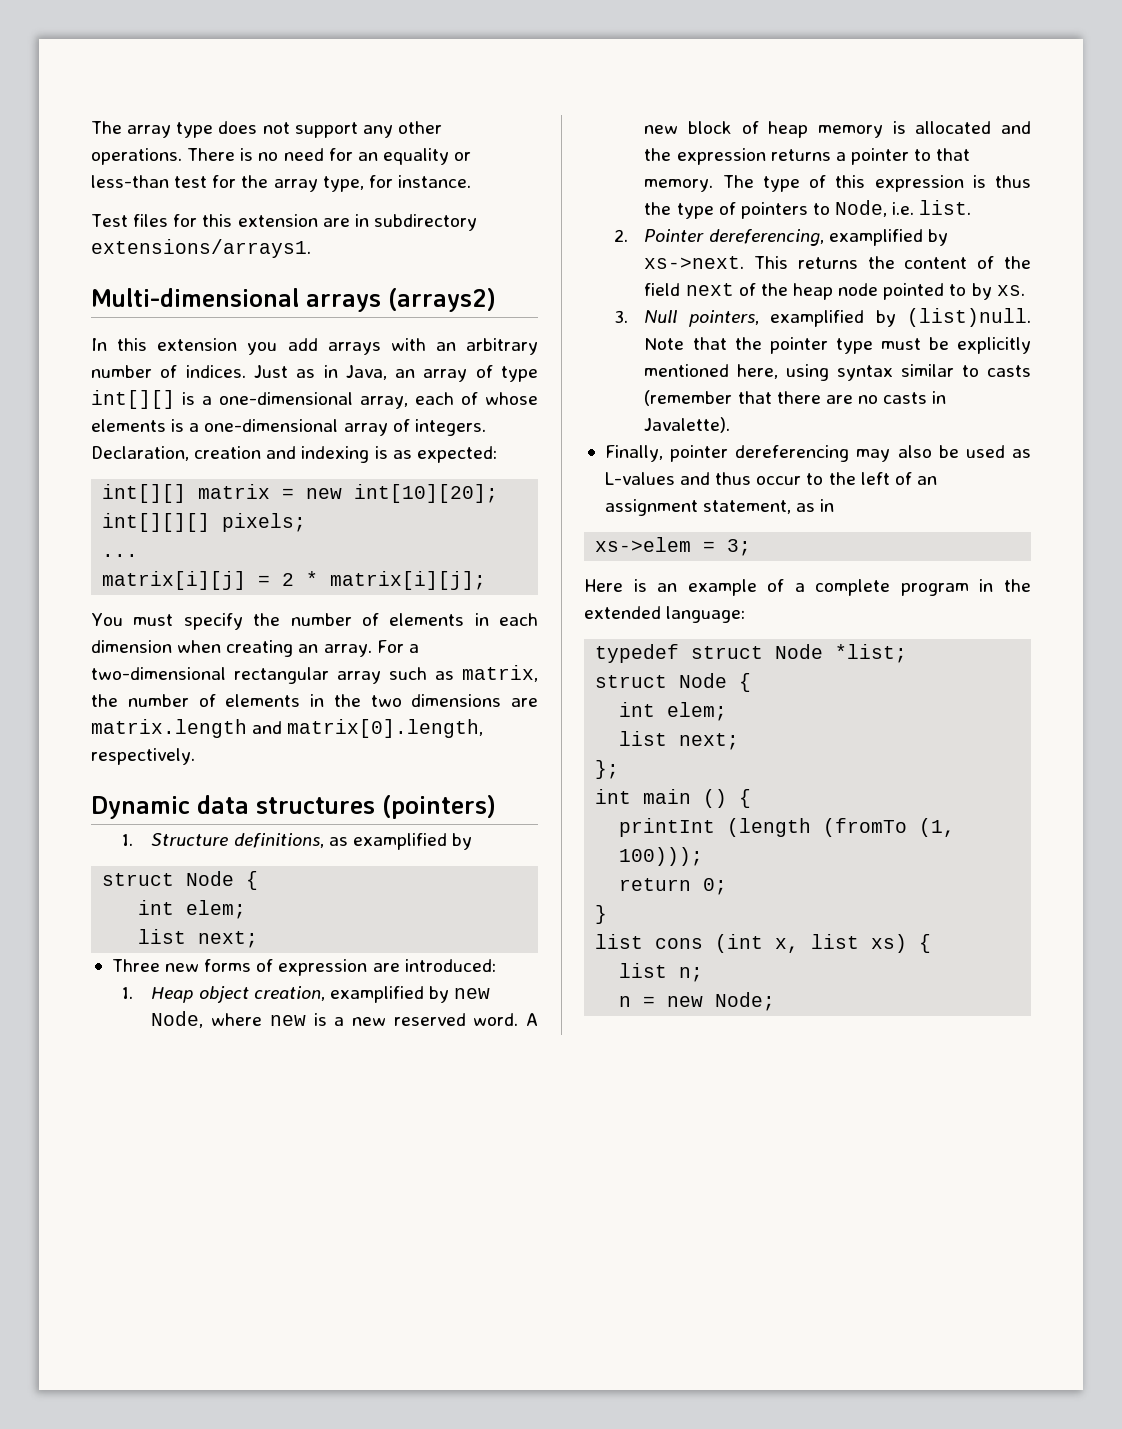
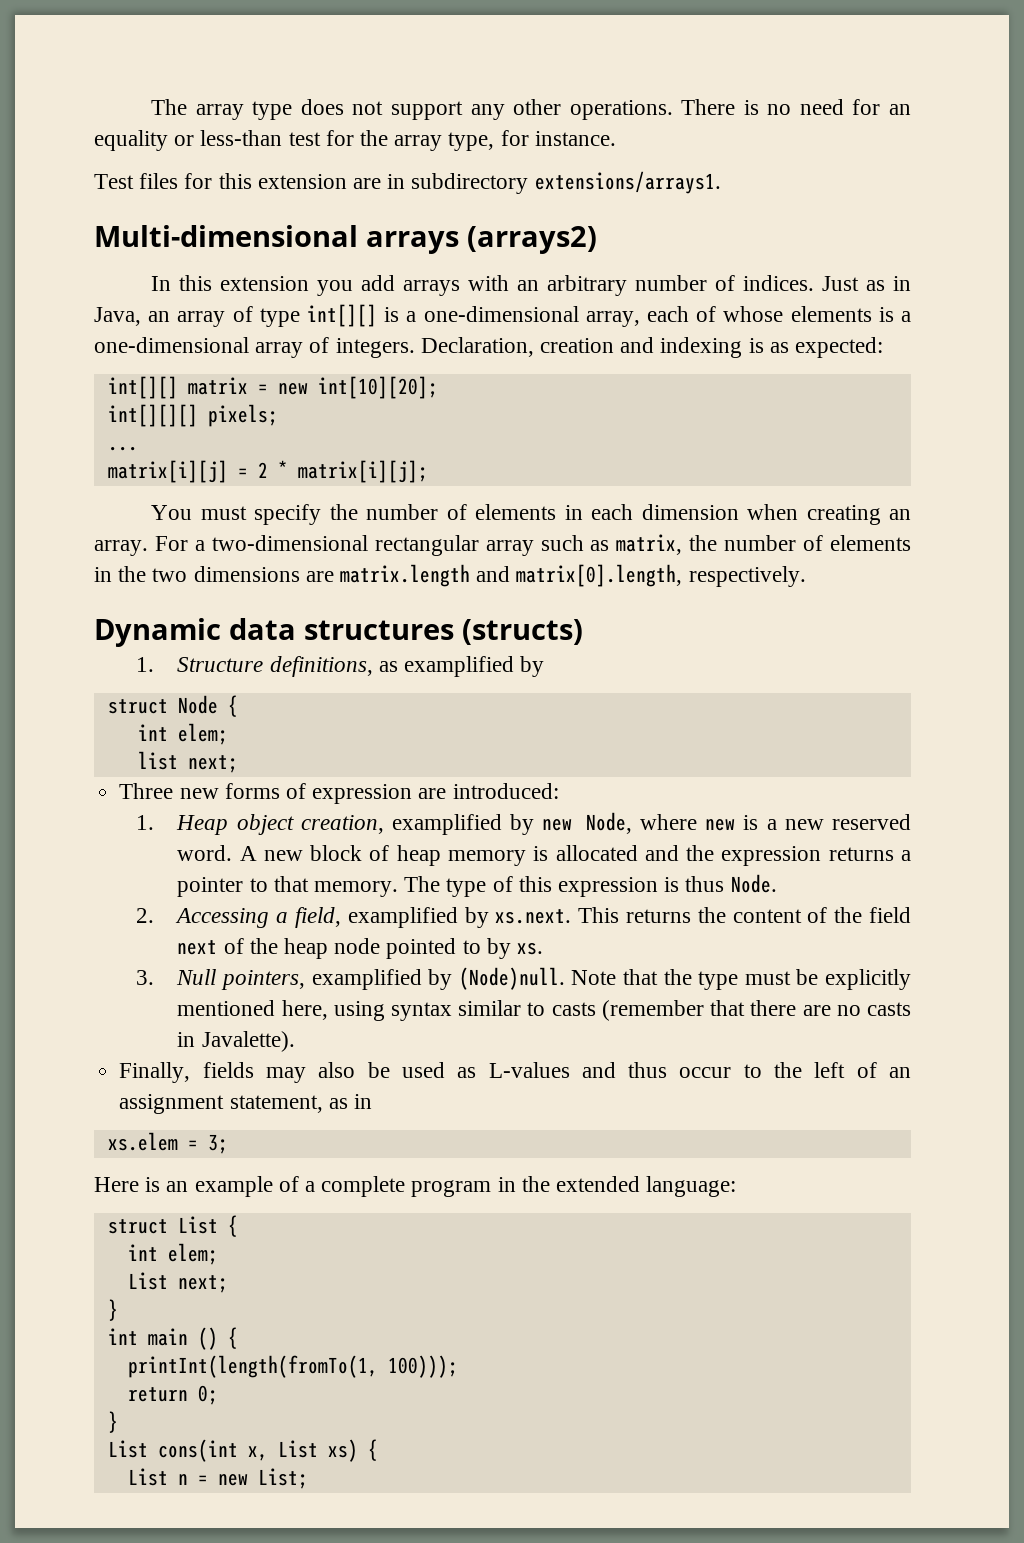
- Dynamic data structures (pointers)
+ Dynamic data structures (structs)
- The type of this expression is thus the type of pointers to Node, i.e. list.
- 2. Pointer dereferencing, examplified by xs->next. This returns the content of the field next of the heap node pointed to by xs.
+ The type of this expression is thus Node.
+ 2. Accessing a field, examplified by xs.next. This returns the content of the field next of the heap node pointed to by xs.
- 3. Null pointers, examplified by (list)null.
+ 3. Null pointers, examplified by (Node)null.
- Note that the pointer type must be explicitly mentioned here, using syntax similar to casts (remember that there are no casts in Javalette).
+ Note that the type must be explicitly mentioned here, using syntax similar to casts (remember that there are no casts in Javalette).
- Finally, pointer dereferencing may also be used as L-values and thus occur to the left of an assignment statement, as in
+ Finally, fields may also be used as L-values and thus occur to the left of an assignment statement, as in
- xs->elem = 3;
+ xs.elem = 3;
- typedef struct Node *list;
- struct Node {
+ struct List {
  int elem;
- list next;
- };
+ List next;
+ }
- printInt (length (fromTo (1, 100)));
+ printInt(length(fromTo(1, 100)));
- list cons (int x, list xs) {
+ List cons(int x, List xs) {
- list n;
- n = new Node;
+ List n = new List;

